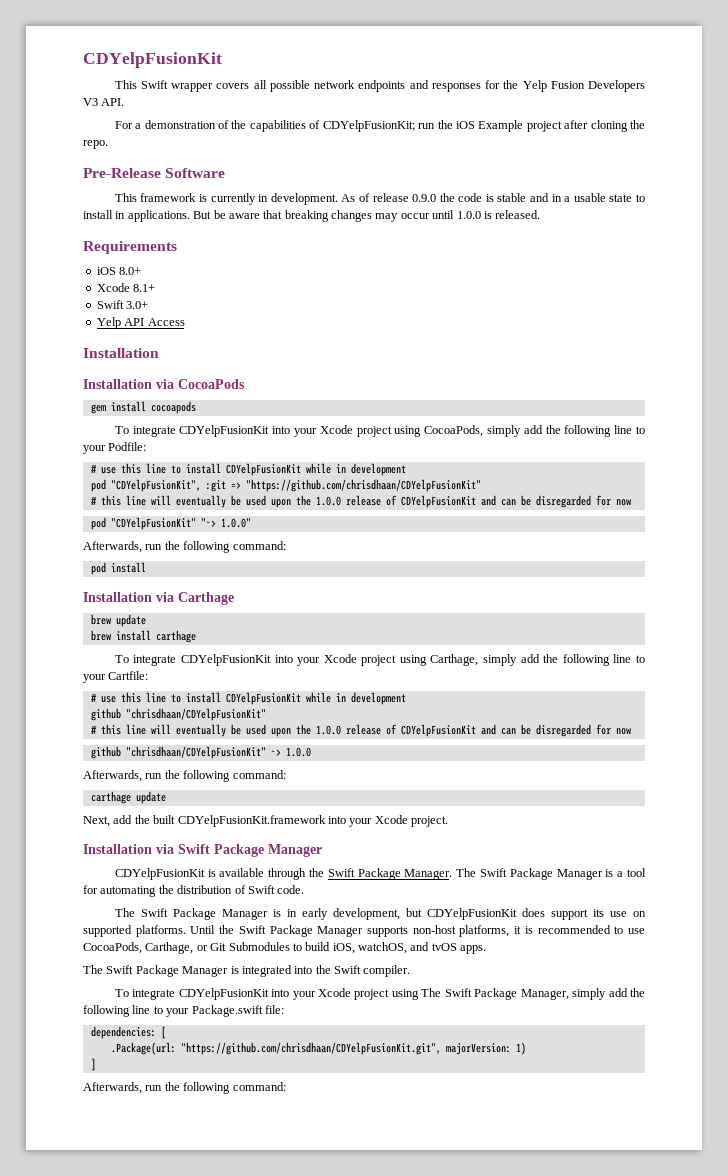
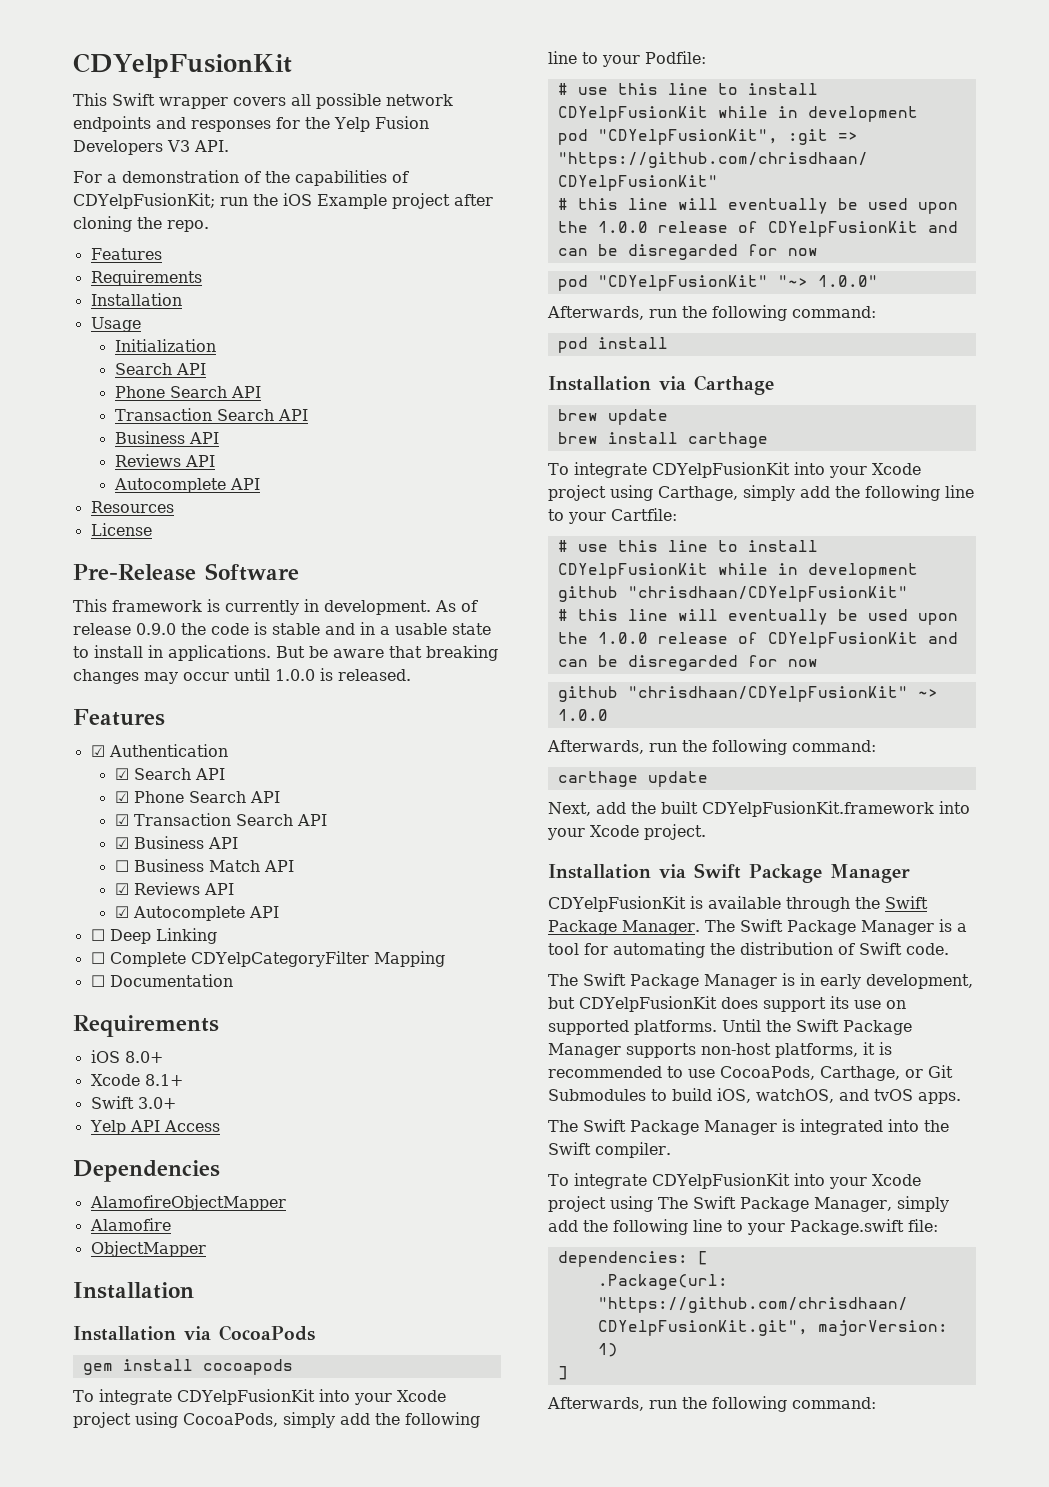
  For a demonstration of the capabilities of CDYelpFusionKit; run the iOS Example project after cloning the repo.
+ Features
+ Requirements
+ Installation
+ Usage
+ Initialization
+ Search API
+ Phone Search API
+ Transaction Search API
+ Business API
+ Reviews API
+ Autocomplete API
+ Resources
+ License
  But be aware that breaking changes may occur until 1.0.0 is released.
+ Features
+ ☑ Authentication
+ ☑ Search API
+ ☑ Phone Search API
+ ☑ Transaction Search API
+ ☑ Business API
+ ☐ Business Match API
+ ☑ Reviews API
+ ☑ Autocomplete API
+ ☐ Deep Linking
+ ☐ Complete CDYelpCategoryFilter Mapping
+ ☐ Documentation
+ Dependencies
+ AlamofireObjectMapper
+ Alamofire
+ ObjectMapper

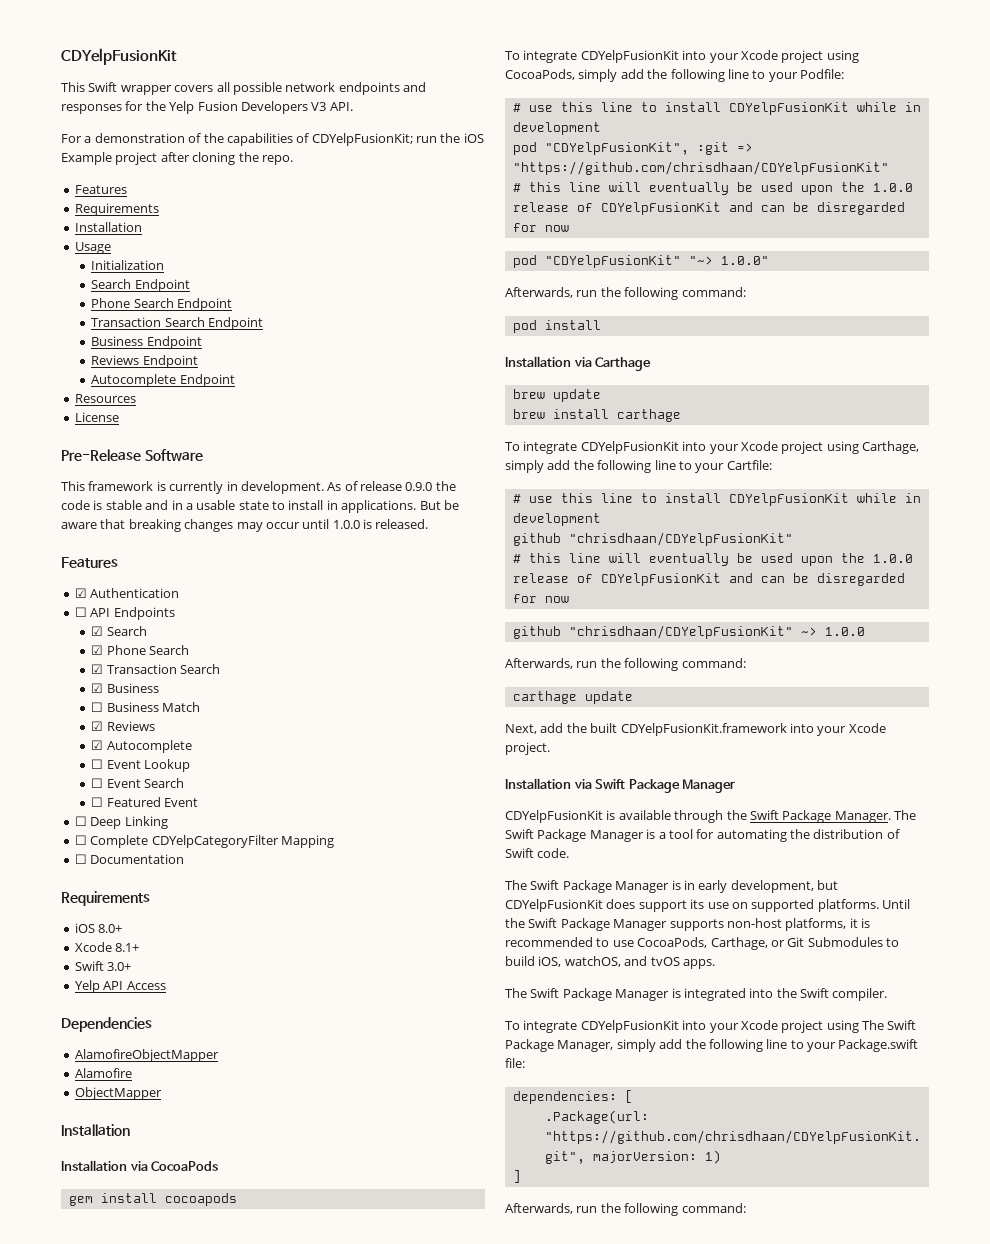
  Initialization
- Search API
- Phone Search API
- Transaction Search API
- Business API
- Reviews API
- Autocomplete API
+ Search Endpoint
+ Phone Search Endpoint
+ Transaction Search Endpoint
+ Business Endpoint
+ Reviews Endpoint
+ Autocomplete Endpoint
+ ☐ API Endpoints
- ☑ Search API
+ ☑ Search
- ☑ Phone Search API
+ ☑ Phone Search
- ☑ Transaction Search API
+ ☑ Transaction Search
- ☑ Business API
+ ☑ Business
- ☐ Business Match API
+ ☐ Business Match
- ☑ Reviews API
+ ☑ Reviews
- ☑ Autocomplete API
+ ☑ Autocomplete
+ ☐ Event Lookup
+ ☐ Event Search
+ ☐ Featured Event

